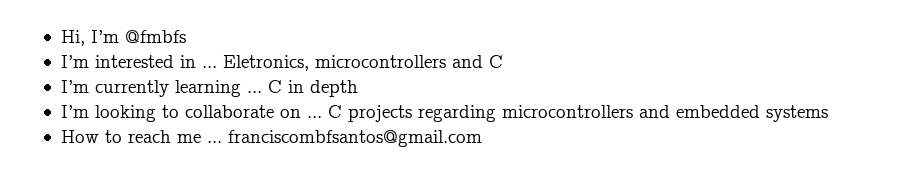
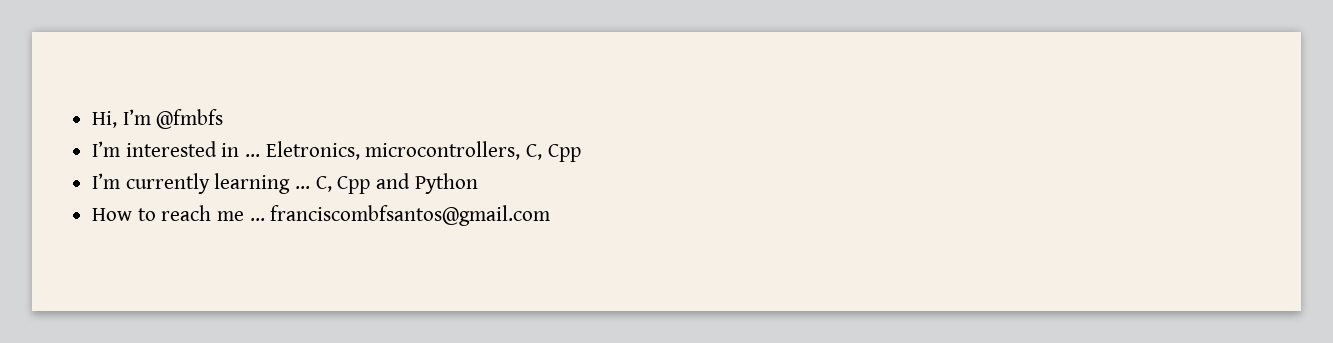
- Eletronics, microcontrollers and C
+ Eletronics, microcontrollers, C, Cpp
- C in depth
- I’m looking to collaborate on ... C projects regarding microcontrollers and embedded systems
+ C, Cpp and Python

